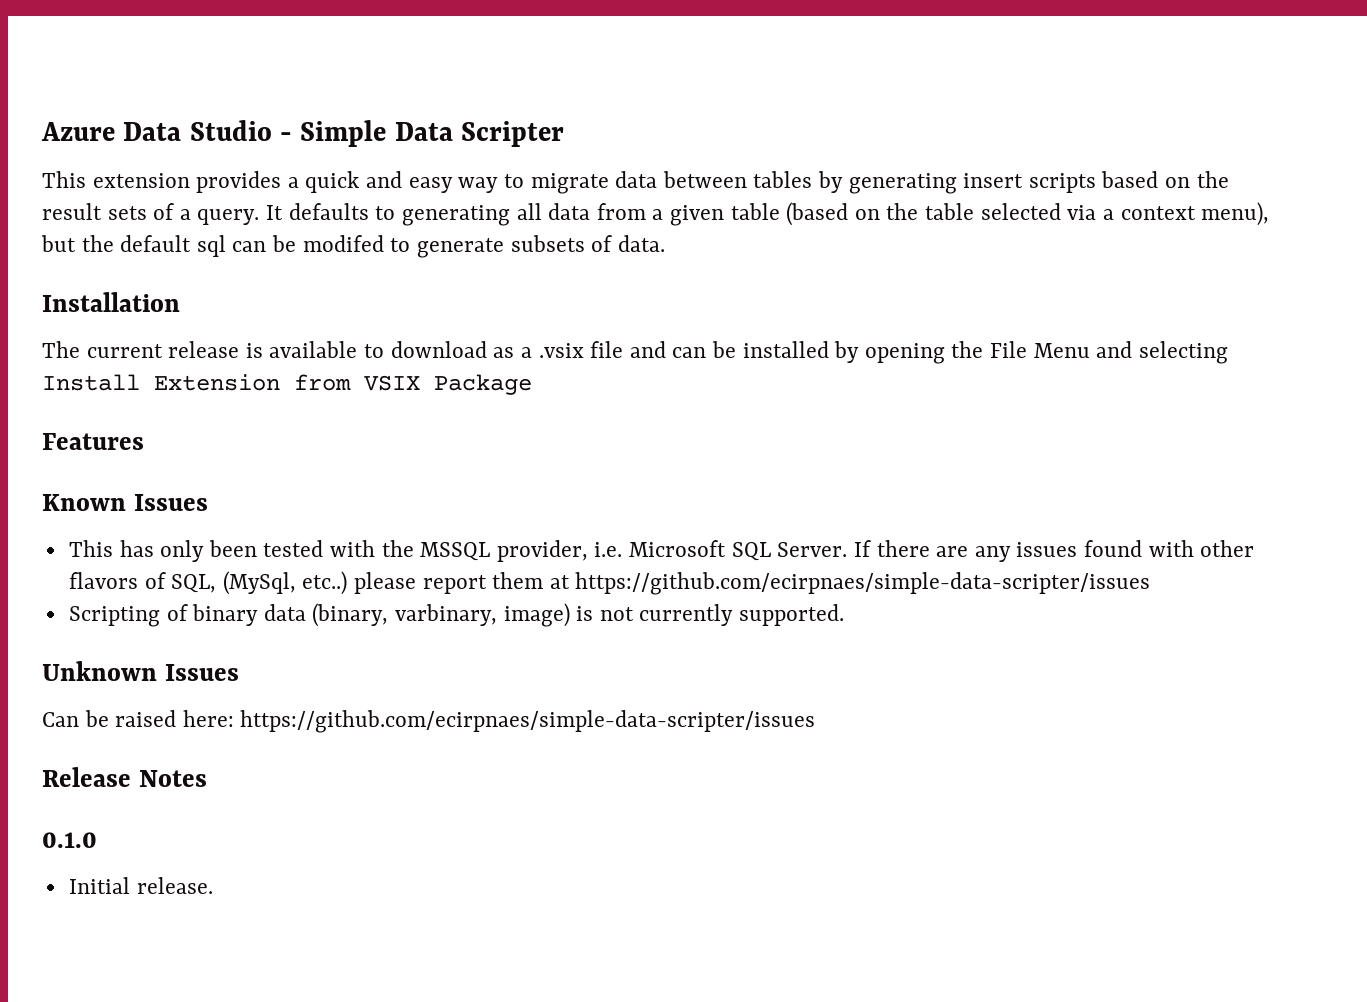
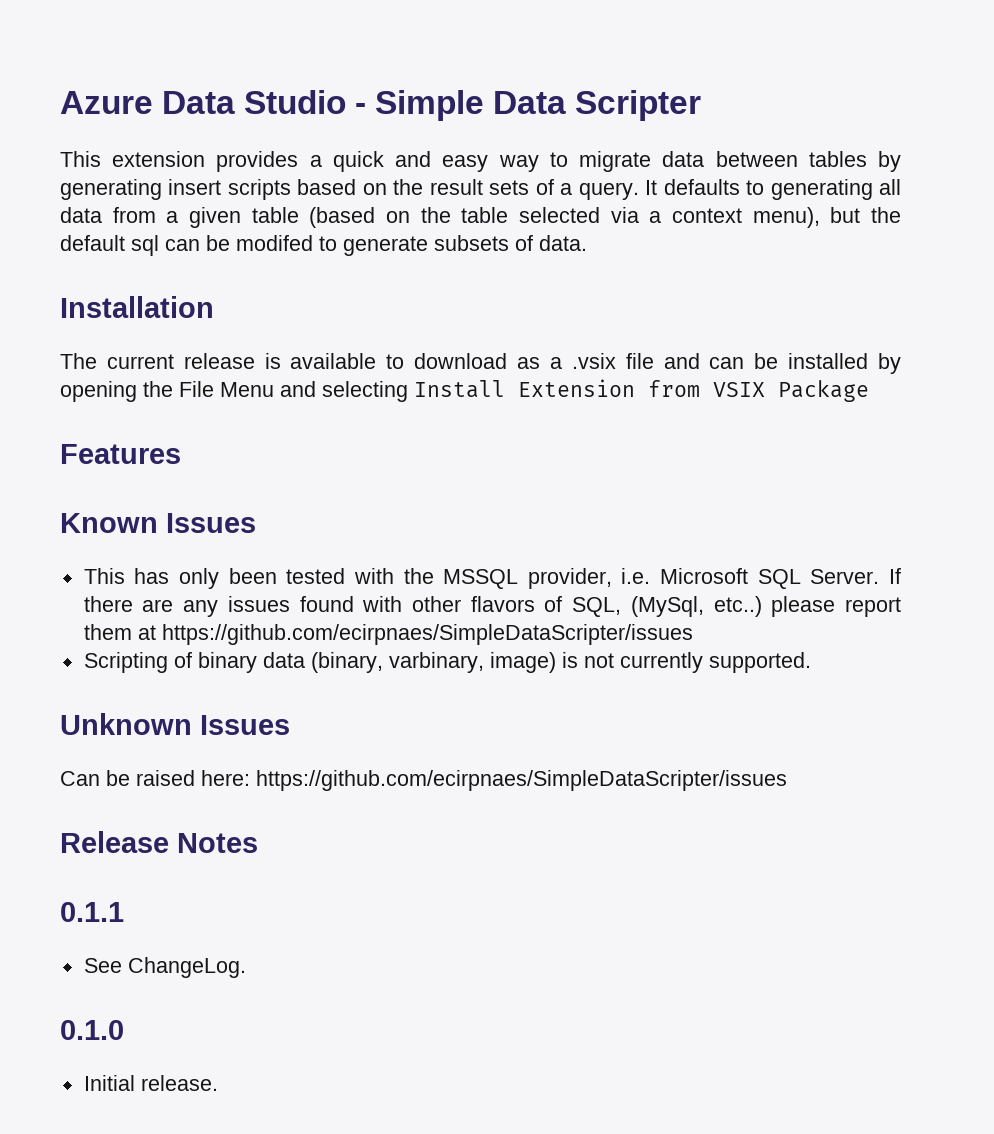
- If there are any issues found with other flavors of SQL, (MySql, etc..) please report them at https://github.com/ecirpnaes/simple-data-scripter/issues
+ If there are any issues found with other flavors of SQL, (MySql, etc..) please report them at https://github.com/ecirpnaes/SimpleDataScripter/issues
- Can be raised here: https://github.com/ecirpnaes/simple-data-scripter/issues
+ Can be raised here: https://github.com/ecirpnaes/SimpleDataScripter/issues
+ 0.1.1
+ See ChangeLog.

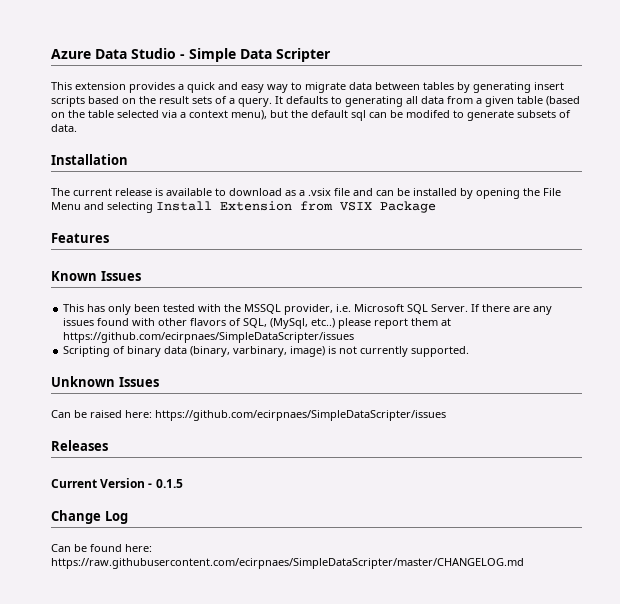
- Release Notes
- 0.1.1
- See ChangeLog.
- 0.1.0
- Initial release.
+ Releases
+ Current Version - 0.1.5
+ Change Log
+ Can be found here: https://raw.githubusercontent.com/ecirpnaes/SimpleDataScripter/master/CHANGELOG.md

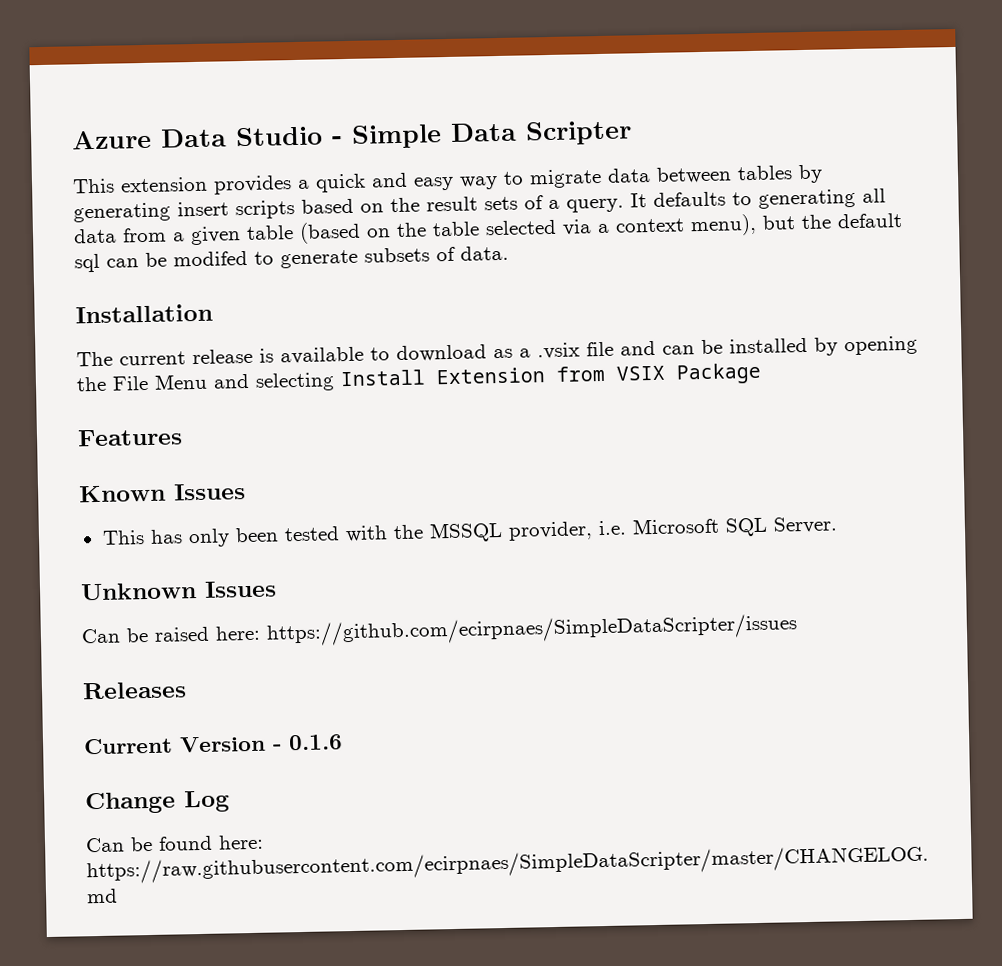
- If there are any issues found with other flavors of SQL, (MySql, etc..) please report them at https://github.com/ecirpnaes/SimpleDataScripter/issues
- Scripting of binary data (binary, varbinary, image) is not currently supported.
- Current Version - 0.1.5
+ Current Version - 0.1.6

